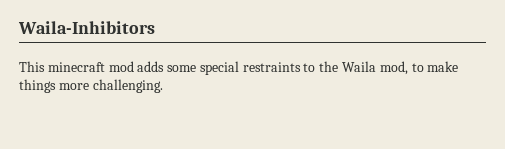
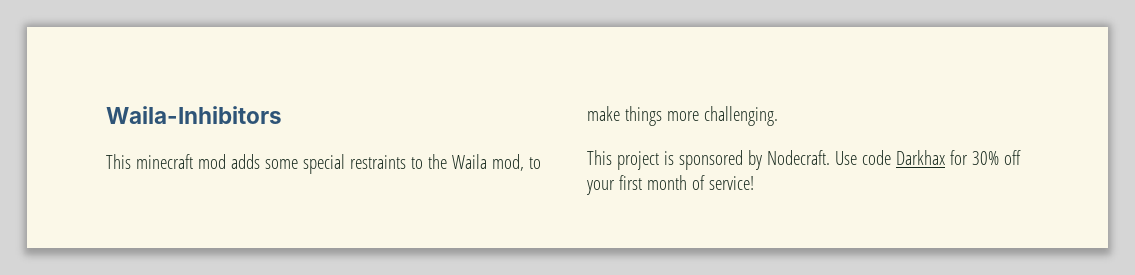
+ This project is sponsored by Nodecraft. Use code Darkhax for 30% off your first month of service!

